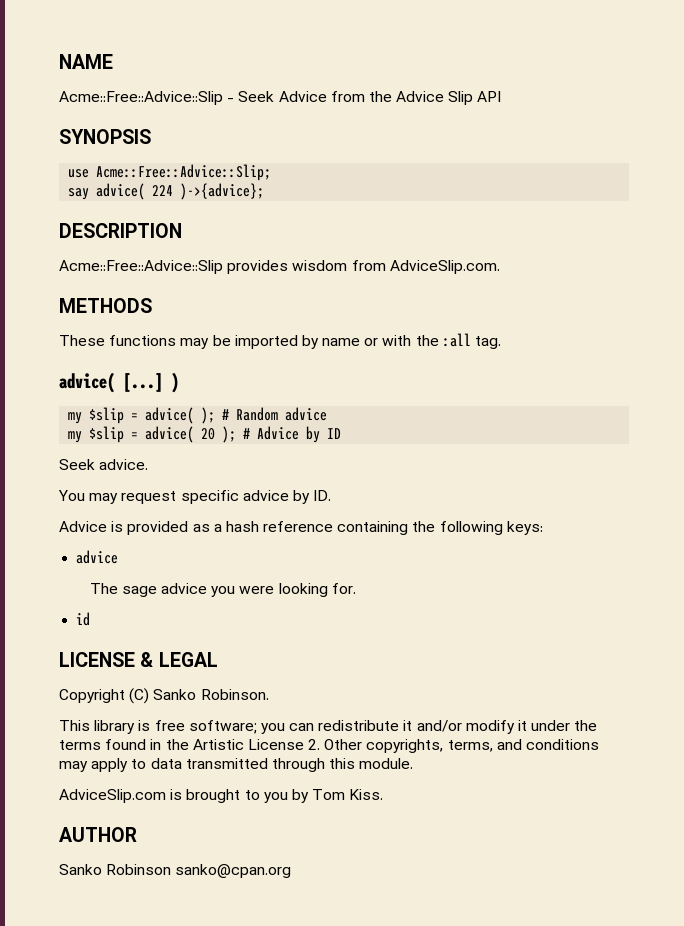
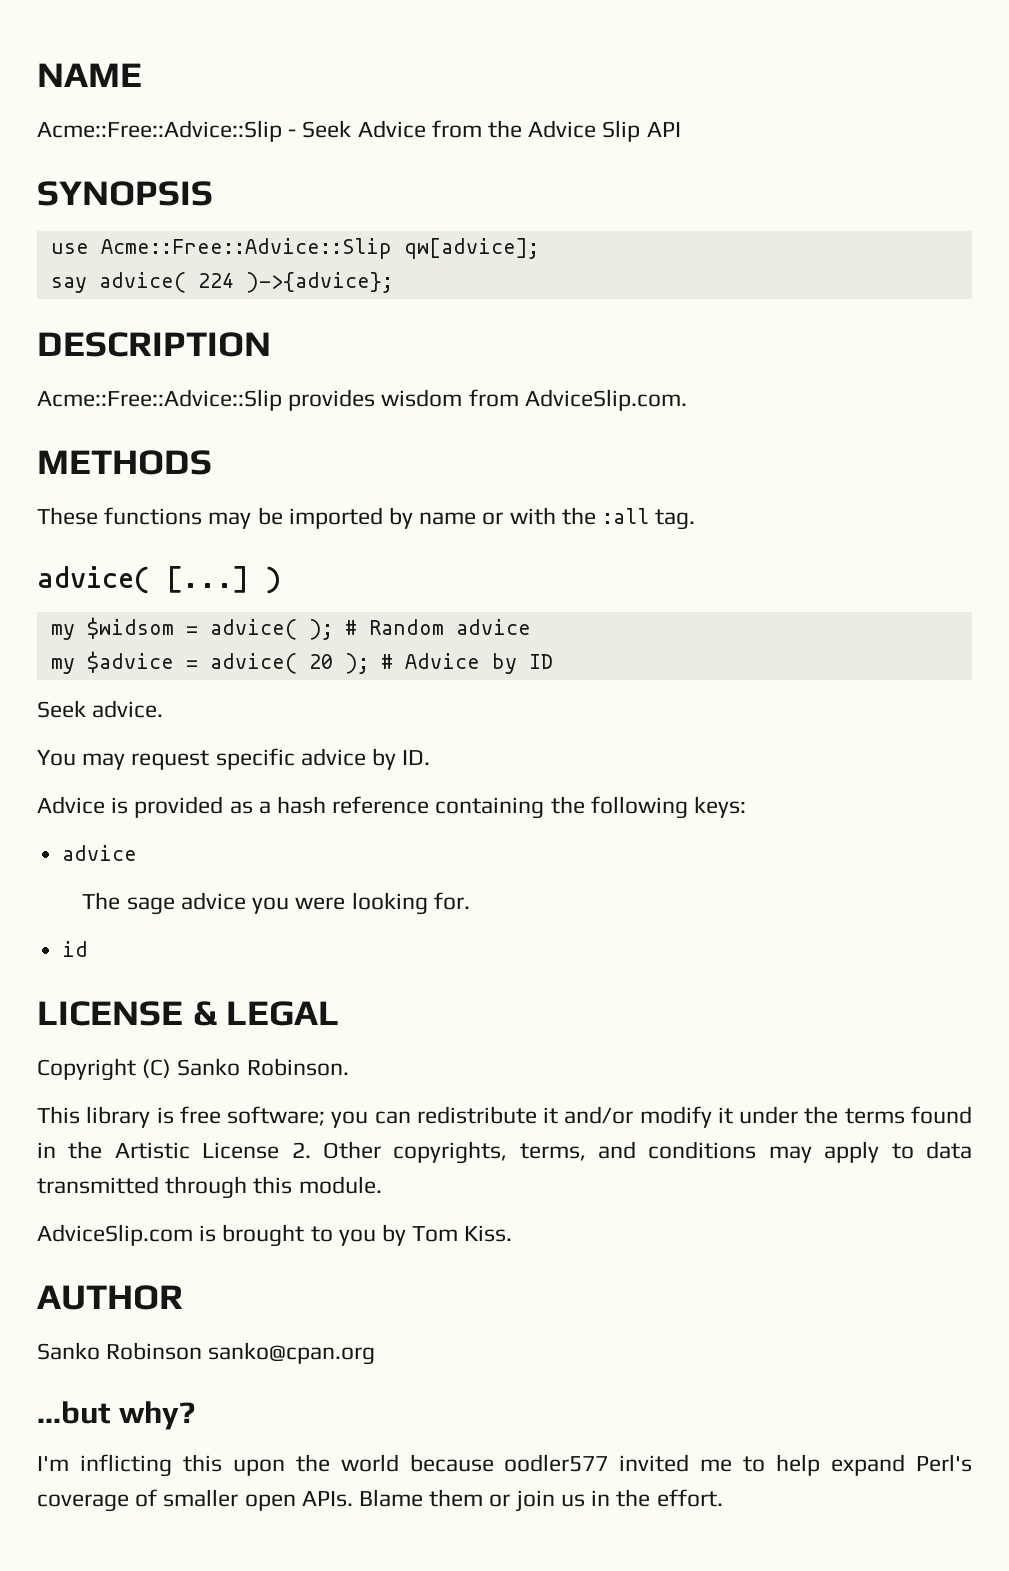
- use Acme::Free::Advice::Slip;
+ use Acme::Free::Advice::Slip qw[advice];
- my $slip = advice( ); # Random advice
+ my $widsom = advice( ); # Random advice
- my $slip = advice( 20 ); # Advice by ID
+ my $advice = advice( 20 ); # Advice by ID
+ ...but why?
+ I'm inflicting this upon the world because oodler577 invited me to help expand Perl's coverage of smaller open APIs. Blame them or join us in the effort.

